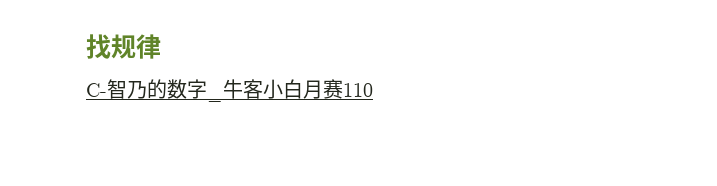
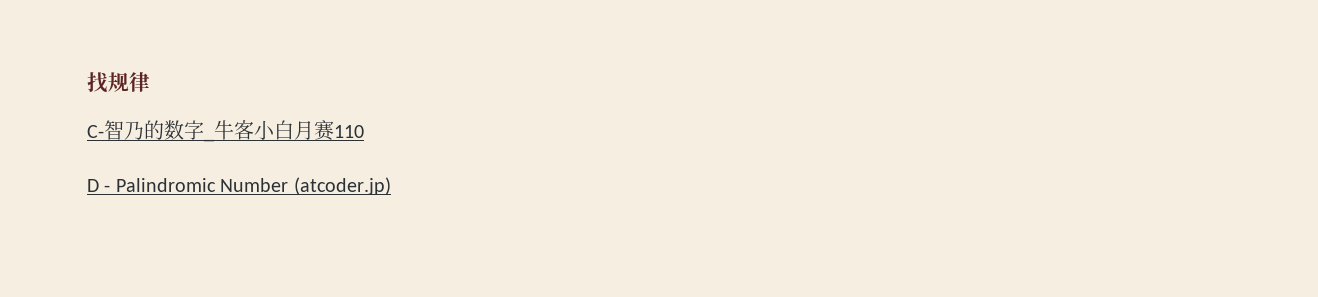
+ D - Palindromic Number (atcoder.jp)

